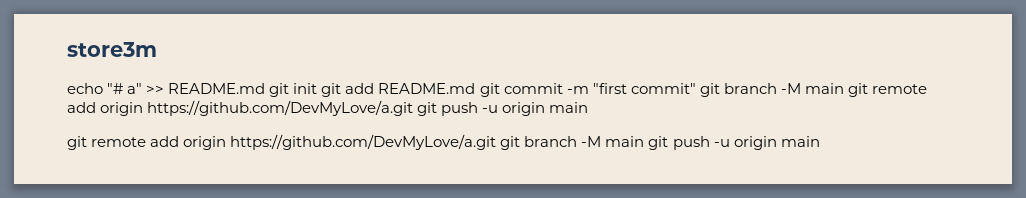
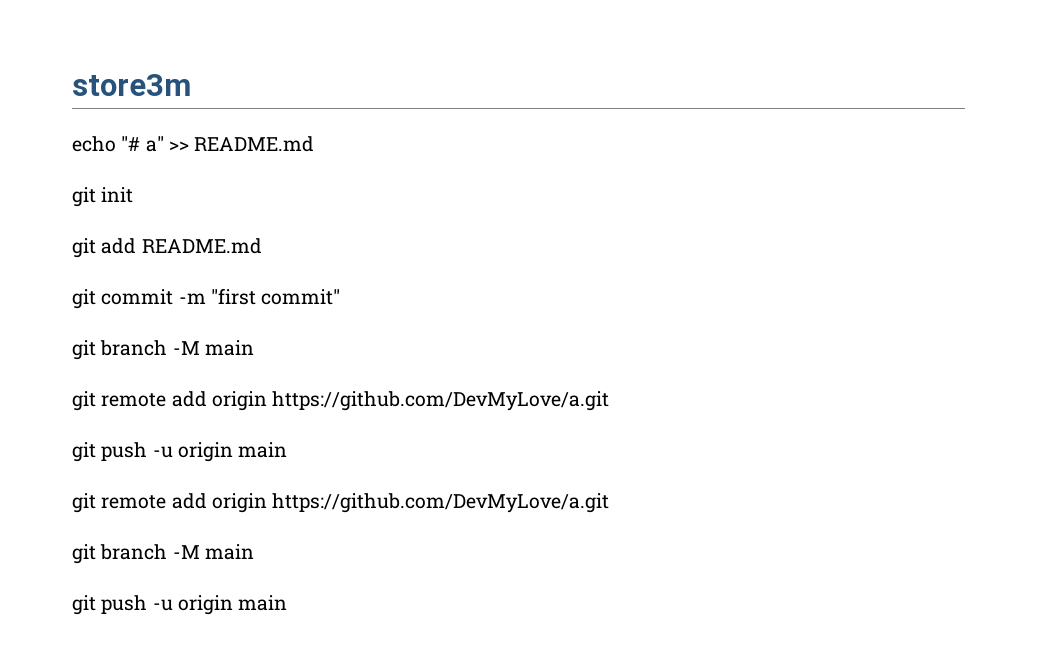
- echo "# a" >> README.md git init git add README.md git commit -m "first commit" git branch -M main git remote add origin https://github.com/DevMyLove/a.git git push -u origin main
- git remote add origin https://github.com/DevMyLove/a.git git branch -M main git push -u origin main
+ echo "# a" >> README.md
+ git init
+ git add README.md
+ git commit -m "first commit"
+ git branch -M main
+ git remote add origin https://github.com/DevMyLove/a.git
+ git push -u origin main
+ git remote add origin https://github.com/DevMyLove/a.git
+ git branch -M main
+ git push -u origin main

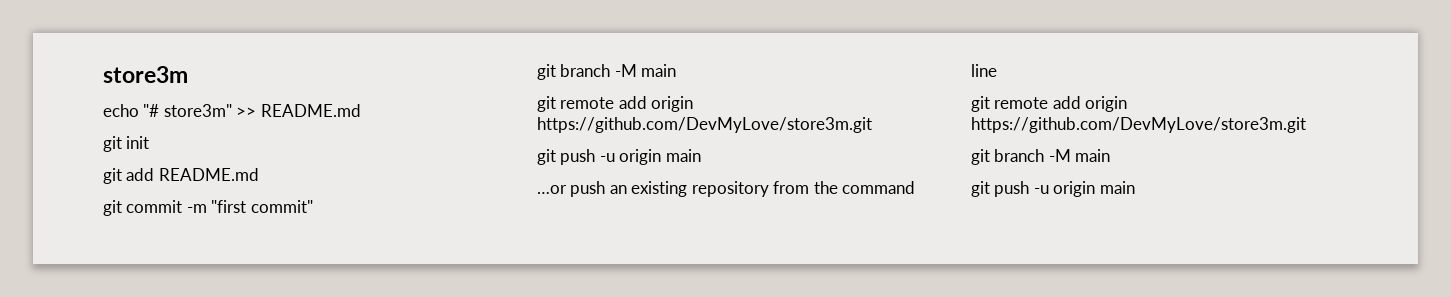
- echo "# a" >> README.md
+ echo "# store3m" >> README.md
  git commit -m "first commit"
  git branch -M main
- git remote add origin https://github.com/DevMyLove/a.git
+ git remote add origin https://github.com/DevMyLove/store3m.git
  git push -u origin main
- git remote add origin https://github.com/DevMyLove/a.git
+ …or push an existing repository from the command line
+ git remote add origin https://github.com/DevMyLove/store3m.git

